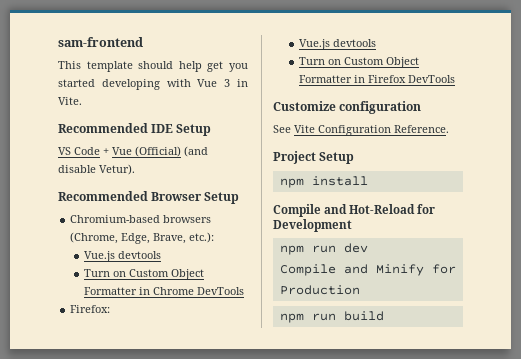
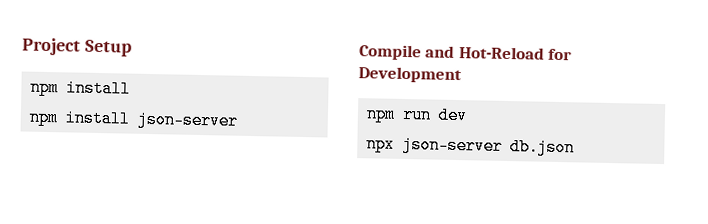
- sam-frontend
- This template should help get you started developing with Vue 3 in Vite.
- Recommended IDE Setup
- VS Code + Vue (Official) (and disable Vetur).
- Recommended Browser Setup
- Chromium-based browsers (Chrome, Edge, Brave, etc.):
- Vue.js devtools
- Turn on Custom Object Formatter in Chrome DevTools
- Firefox:
- Vue.js devtools
- Turn on Custom Object Formatter in Firefox DevTools
- Customize configuration
- See Vite Configuration Reference.
+ npm install json-server
- Compile and Minify for Production
- npm run build
+ npx json-server db.json

